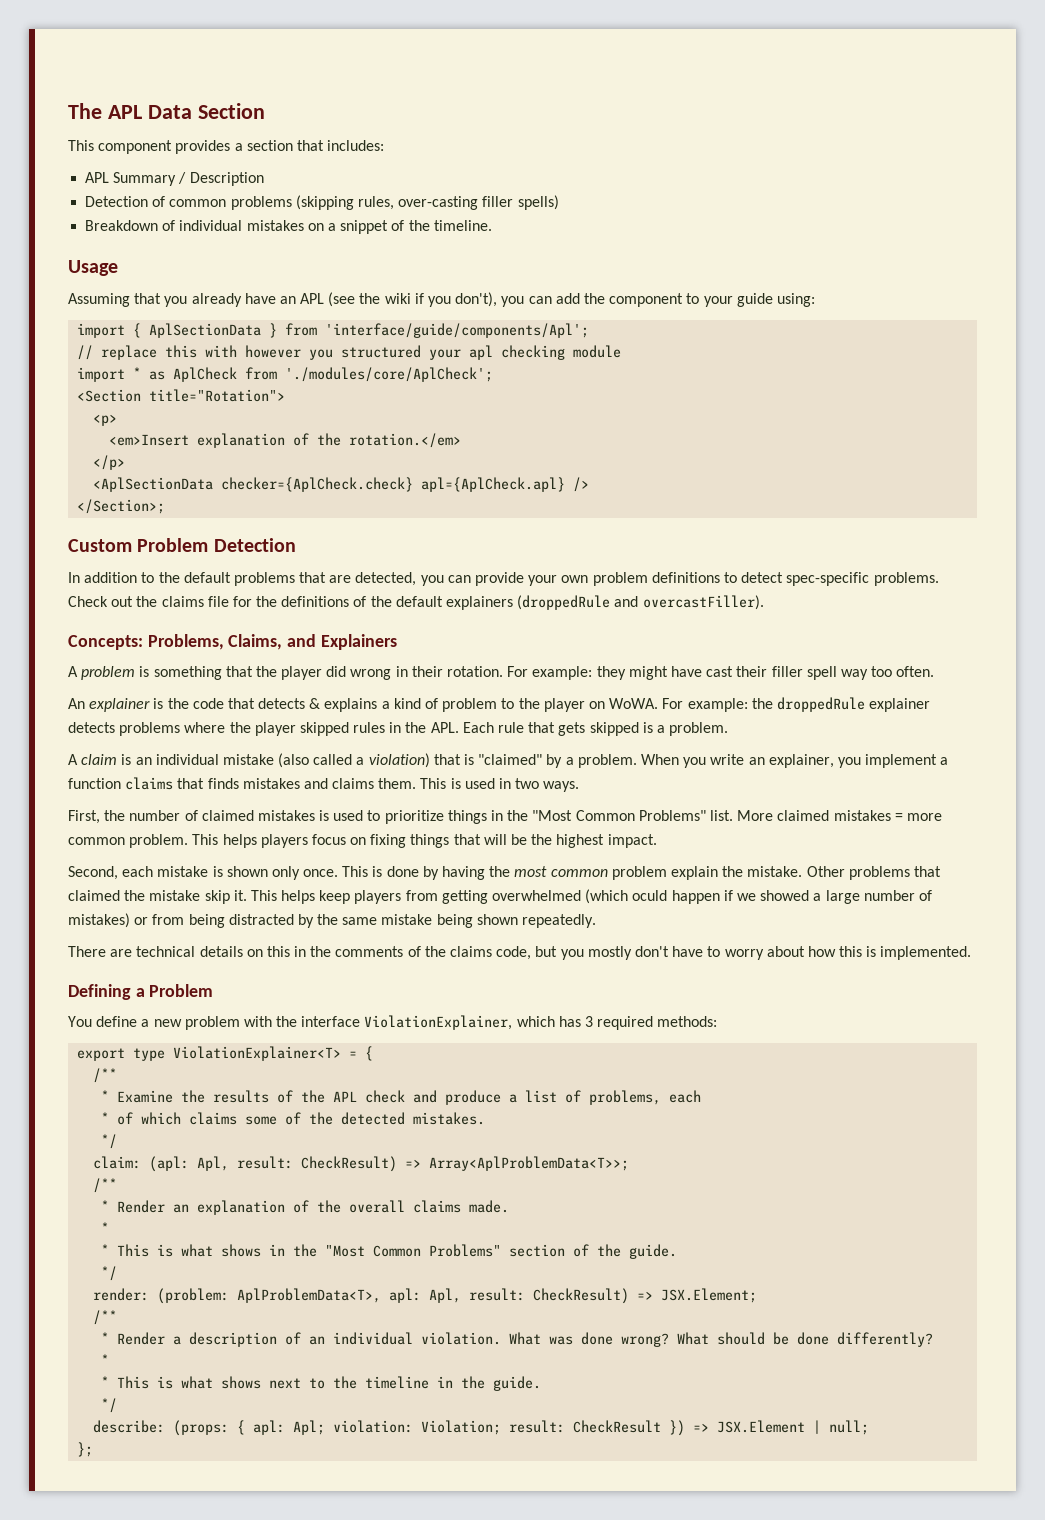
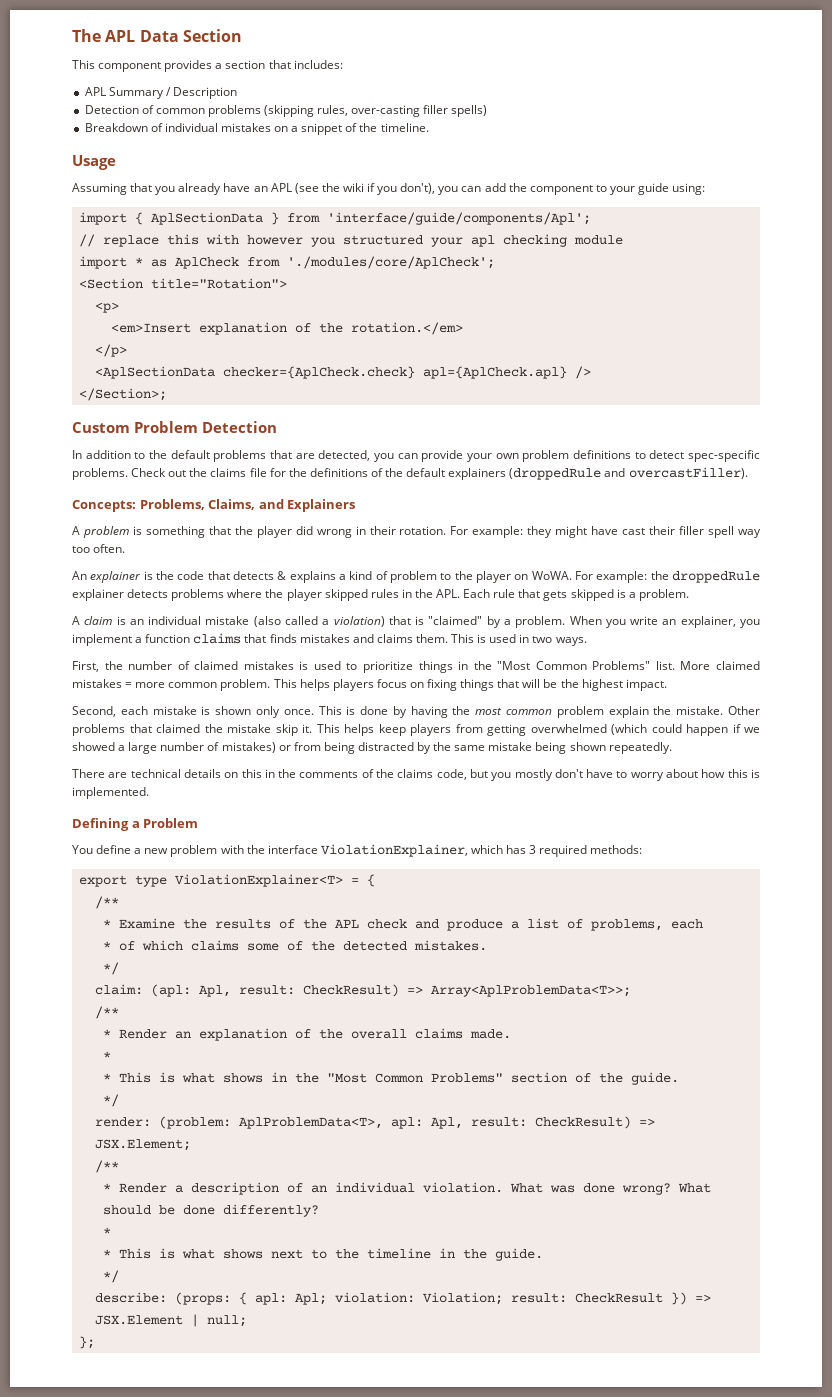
- This helps keep players from getting overwhelmed (which oculd happen if we showed a large number of mistakes) or from being distracted by the same mistake being shown repeatedly.
+ This helps keep players from getting overwhelmed (which could happen if we showed a large number of mistakes) or from being distracted by the same mistake being shown repeatedly.

